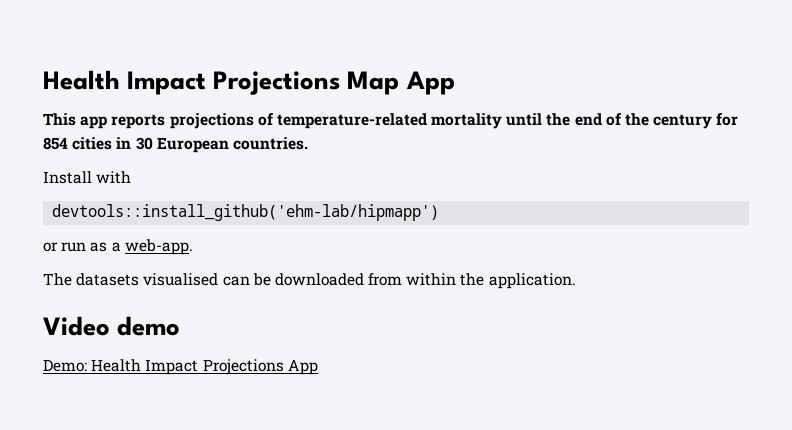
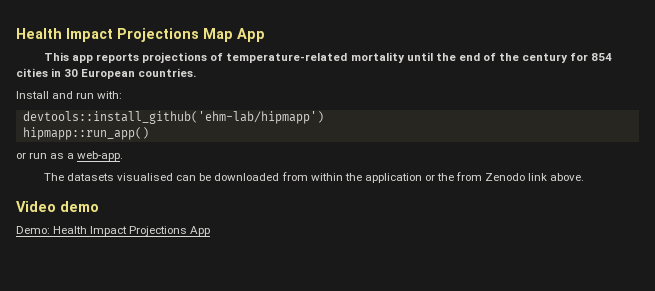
- Install with
+ Install and run with:
+ hipmapp::run_app()
- The datasets visualised can be downloaded from within the application.
+ The datasets visualised can be downloaded from within the application or the from Zenodo link above.

